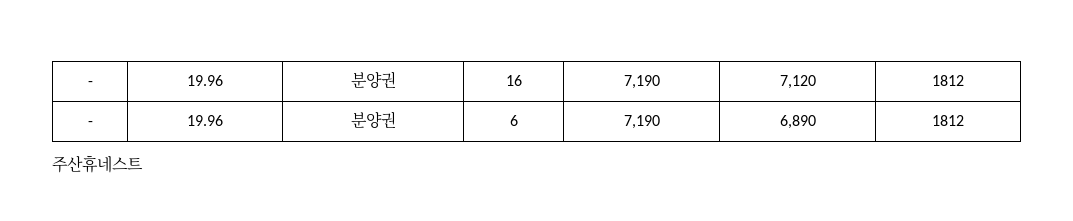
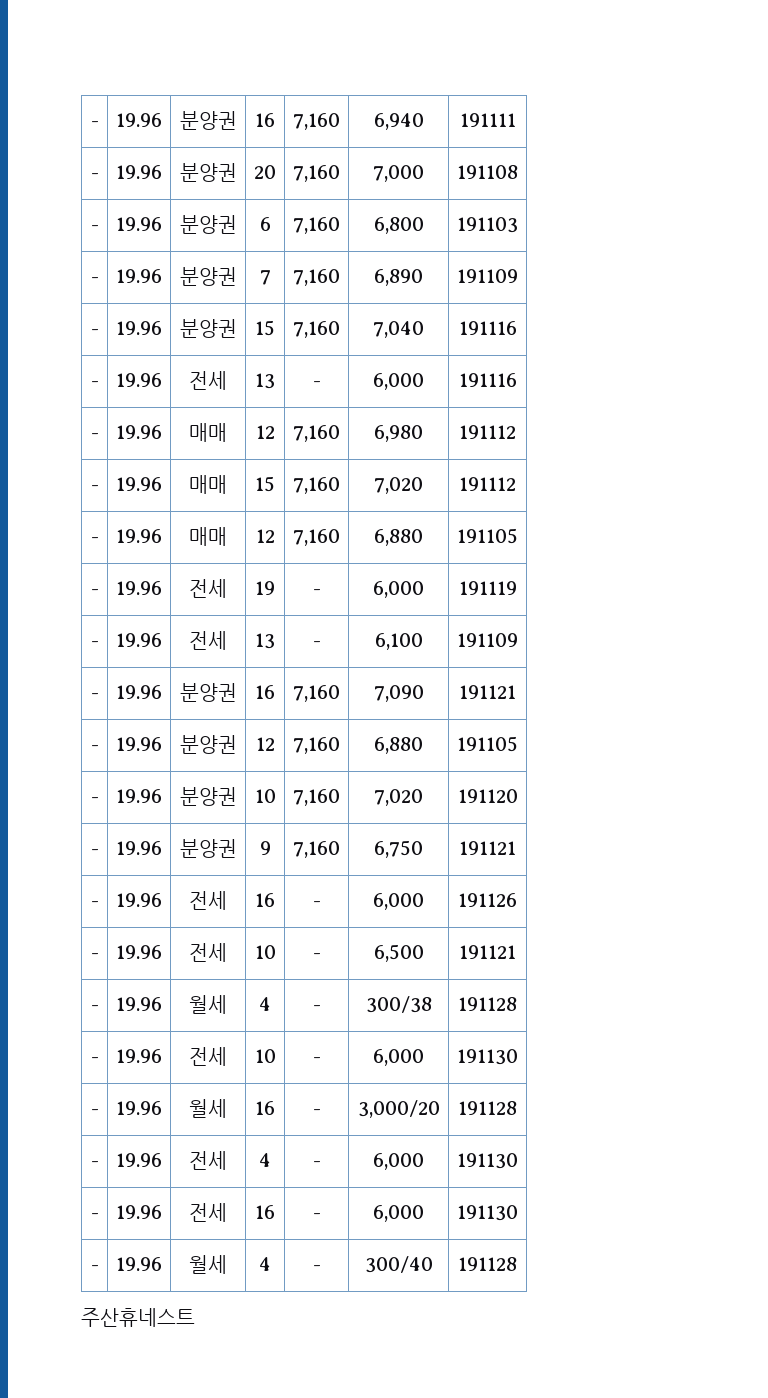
- - | 19.96 | 분양권 | 16 | 7,190 | 7,120 | 1812
- - | 19.96 | 분양권 | 6 | 7,190 | 6,890 | 1812
+ - | 19.96 | 분양권 | 16 | 7,160 | 6,940 | 191111
+ - | 19.96 | 분양권 | 20 | 7,160 | 7,000 | 191108
+ - | 19.96 | 분양권 | 6 | 7,160 | 6,800 | 191103
+ - | 19.96 | 분양권 | 7 | 7,160 | 6,890 | 191109
+ - | 19.96 | 분양권 | 15 | 7,160 | 7,040 | 191116
+ - | 19.96 | 전세 | 13 | - | 6,000 | 191116
+ - | 19.96 | 매매 | 12 | 7,160 | 6,980 | 191112
+ - | 19.96 | 매매 | 15 | 7,160 | 7,020 | 191112
+ - | 19.96 | 매매 | 12 | 7,160 | 6,880 | 191105
+ - | 19.96 | 전세 | 19 | - | 6,000 | 191119
+ - | 19.96 | 전세 | 13 | - | 6,100 | 191109
+ - | 19.96 | 분양권 | 16 | 7,160 | 7,090 | 191121
+ - | 19.96 | 분양권 | 12 | 7,160 | 6,880 | 191105
+ - | 19.96 | 분양권 | 10 | 7,160 | 7,020 | 191120
+ - | 19.96 | 분양권 | 9 | 7,160 | 6,750 | 191121
+ - | 19.96 | 전세 | 16 | - | 6,000 | 191126
+ - | 19.96 | 전세 | 10 | - | 6,500 | 191121
+ - | 19.96 | 월세 | 4 | - | 300/38 | 191128
+ - | 19.96 | 전세 | 10 | - | 6,000 | 191130
+ - | 19.96 | 월세 | 16 | - | 3,000/20 | 191128
+ - | 19.96 | 전세 | 4 | - | 6,000 | 191130
+ - | 19.96 | 전세 | 16 | - | 6,000 | 191130
+ - | 19.96 | 월세 | 4 | - | 300/40 | 191128

